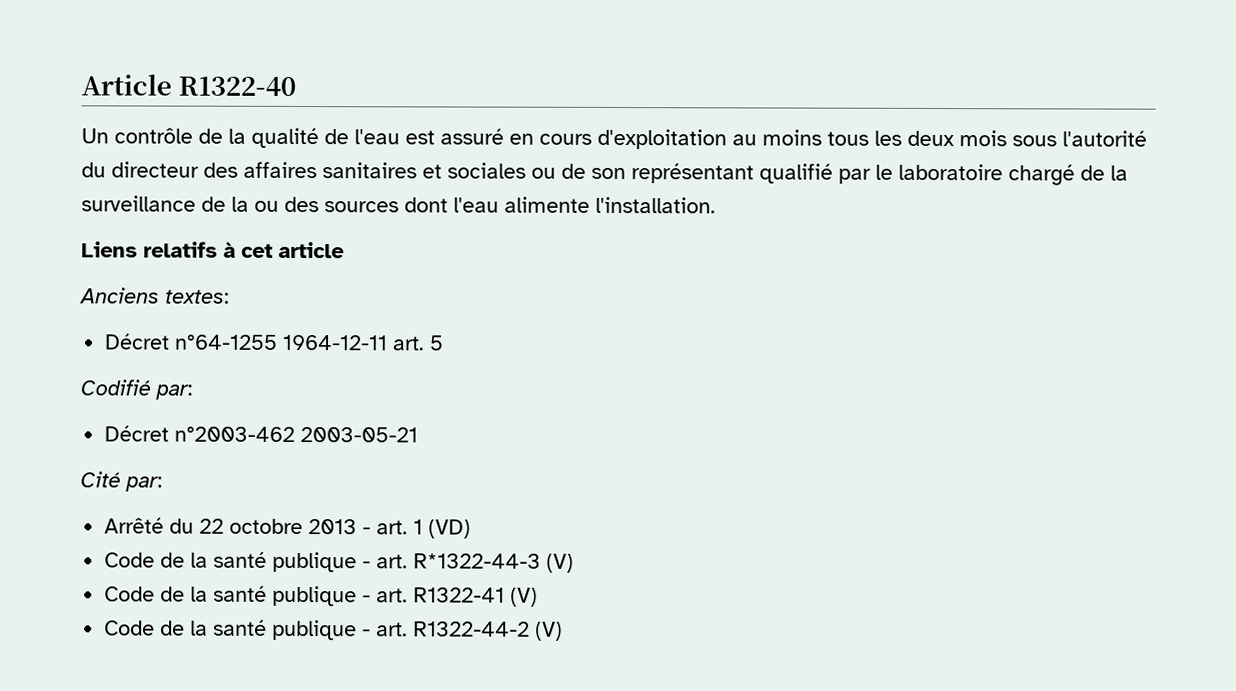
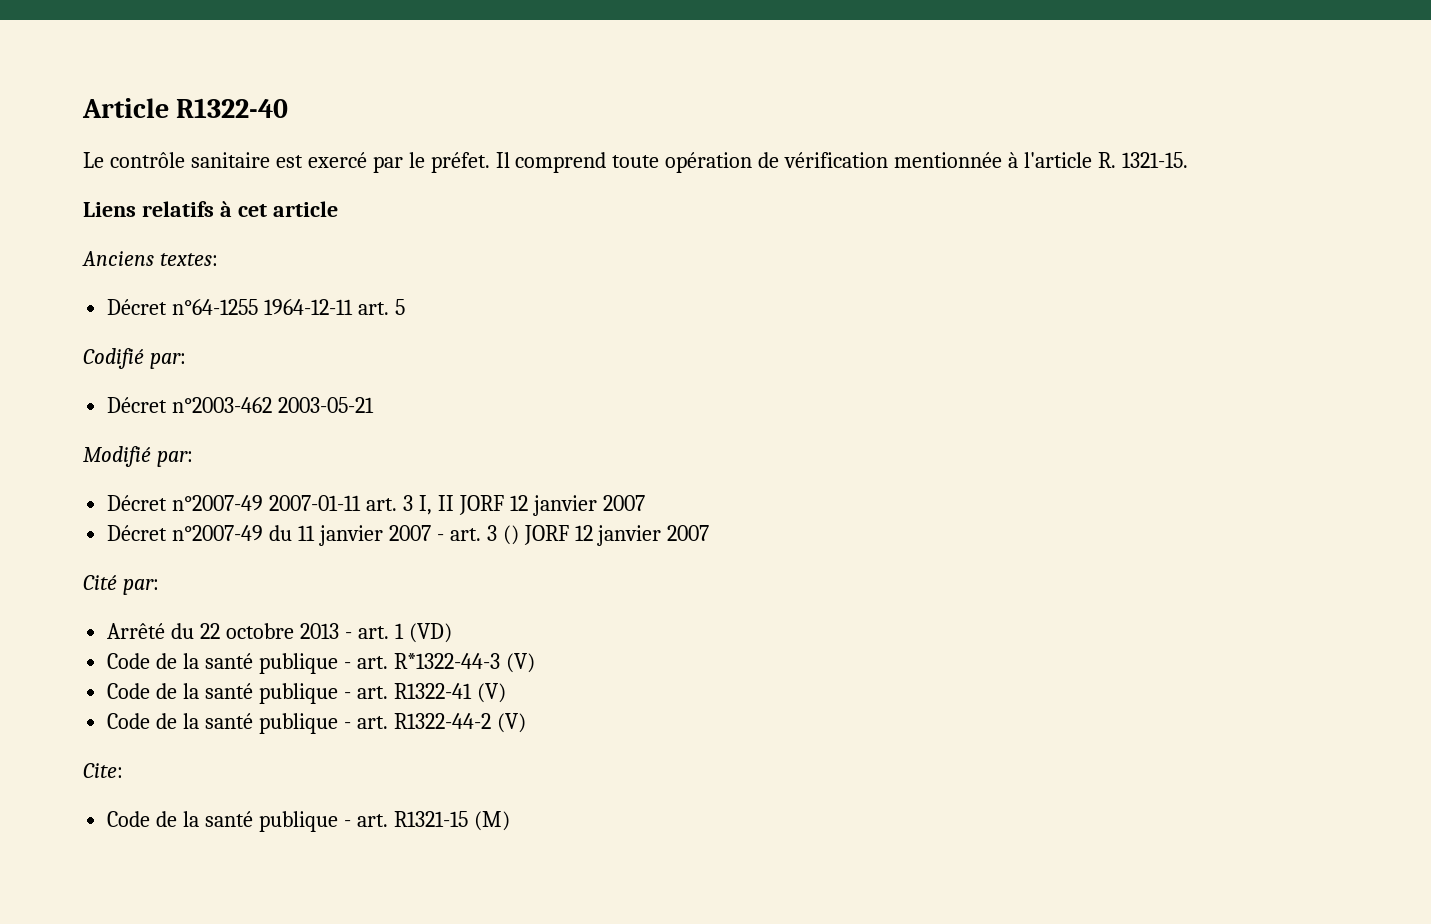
- Un contrôle de la qualité de l'eau est assuré en cours d'exploitation au moins tous les deux mois sous l'autorité du directeur des affaires sanitaires et sociales ou de son représentant qualifié par le laboratoire chargé de la surveillance de la ou des sources dont l'eau alimente l'installation.
+ Le contrôle sanitaire est exercé par le préfet. Il comprend toute opération de vérification mentionnée à l'article R. 1321-15.
+ Modifié par:
+ Décret n°2007-49 2007-01-11 art. 3 I, II JORF 12 janvier 2007
+ Décret n°2007-49 du 11 janvier 2007 - art. 3 () JORF 12 janvier 2007
+ Cite:
+ Code de la santé publique - art. R1321-15 (M)

